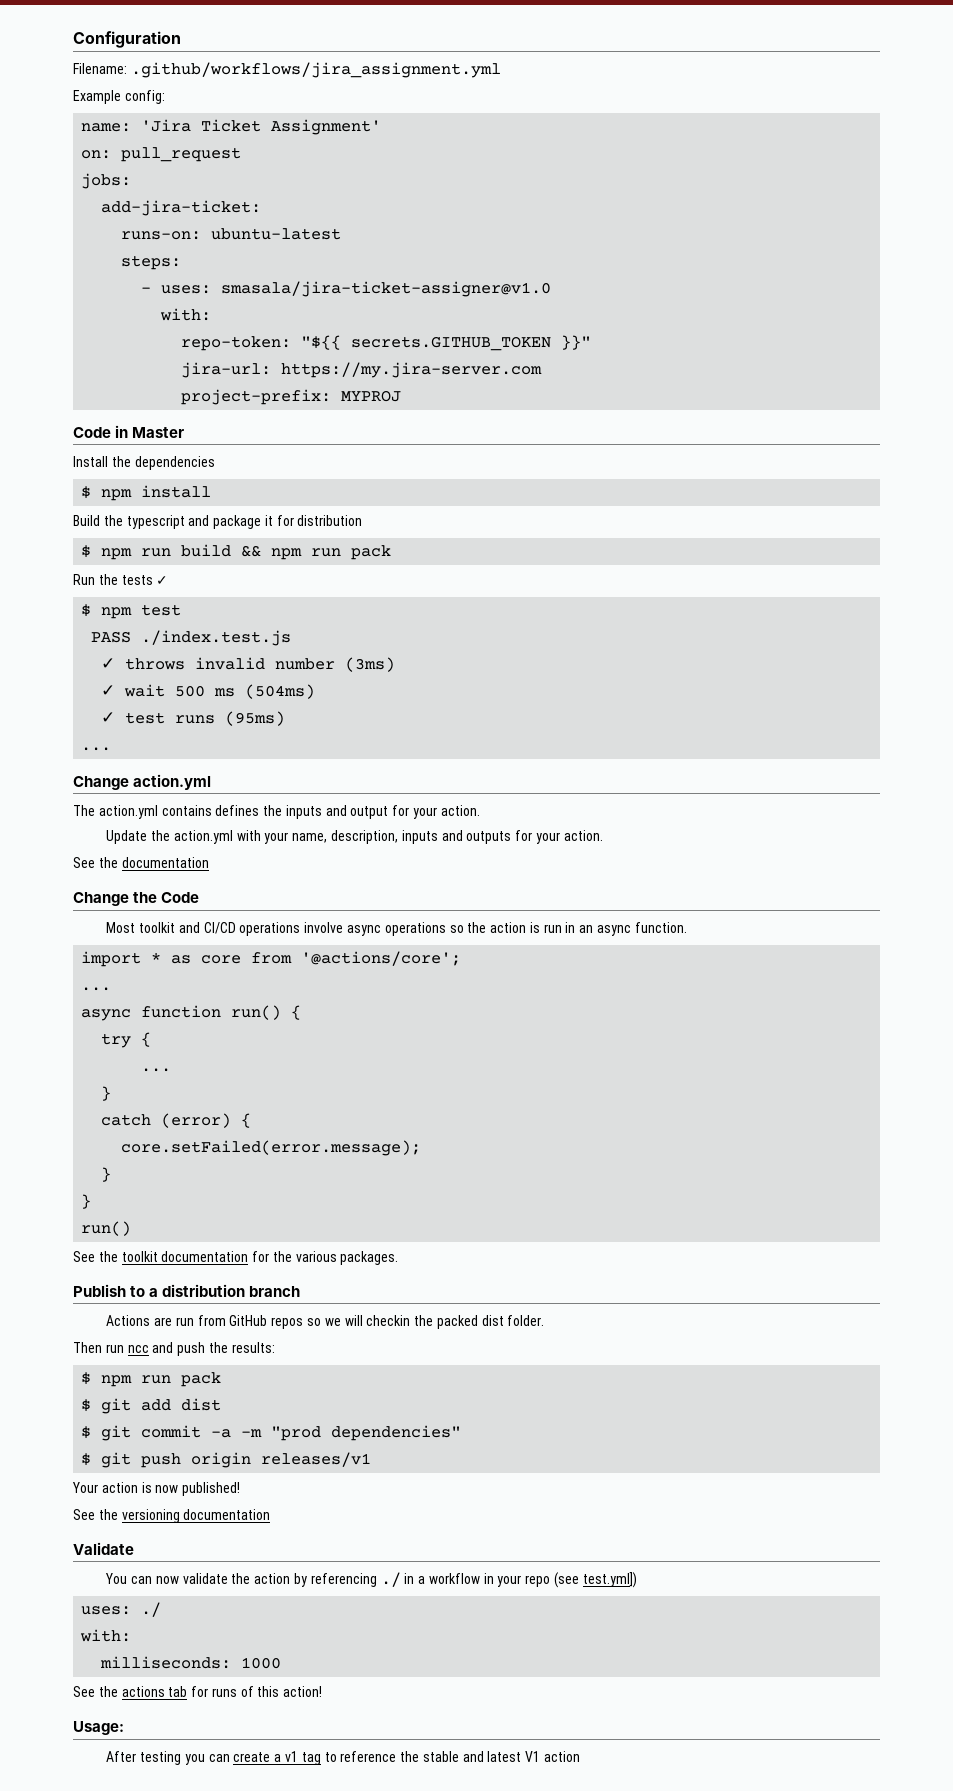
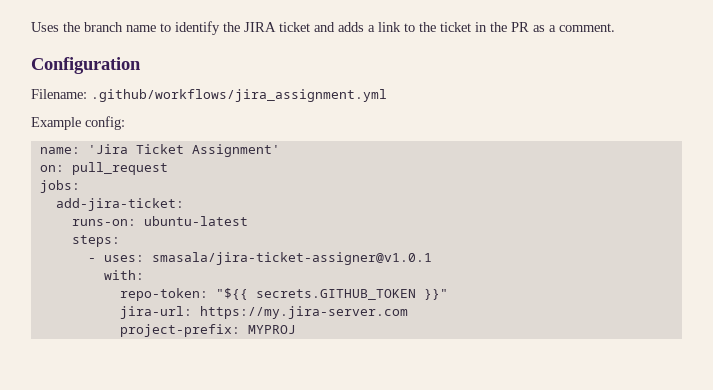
+ Uses the branch name to identify the JIRA ticket and adds a link to the ticket in the PR as a comment.
- - uses: smasala/jira-ticket-assigner@v1.0
+ - uses: smasala/jira-ticket-assigner@v1.0.1
- Code in Master
- Install the dependencies
- $ npm install
- Build the typescript and package it for distribution
- $ npm run build && npm run pack
- Run the tests ✓
- $ npm test
- PASS ./index.test.js
- ✓ throws invalid number (3ms)
- ✓ wait 500 ms (504ms)
- ✓ test runs (95ms)
- ...
- Change action.yml
- The action.yml contains defines the inputs and output for your action.
- Update the action.yml with your name, description, inputs and outputs for your action.
- See the documentation
- Change the Code
- Most toolkit and CI/CD operations involve async operations so the action is run in an async function.
- import * as core from '@actions/core';
- ...
- async function run() {
- try {
- ...
- }
- catch (error) {
- core.setFailed(error.message);
- }
- }
- run()
- See the toolkit documentation for the various packages.
- Publish to a distribution branch
- Actions are run from GitHub repos so we will checkin the packed dist folder.
- Then run ncc and push the results:
- $ npm run pack
- $ git add dist
- $ git commit -a -m "prod dependencies"
- $ git push origin releases/v1
- Your action is now published!
- See the versioning documentation
- Validate
- You can now validate the action by referencing ./ in a workflow in your repo (see test.yml])
- uses: ./
- with:
- milliseconds: 1000
- See the actions tab for runs of this action!
- Usage:
- After testing you can create a v1 tag to reference the stable and latest V1 action

